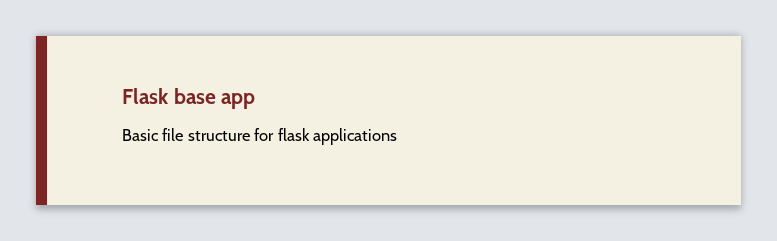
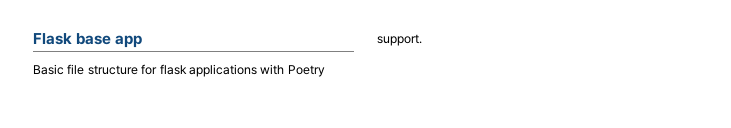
- Basic file structure for flask applications
+ Basic file structure for flask applications with Poetry support.

